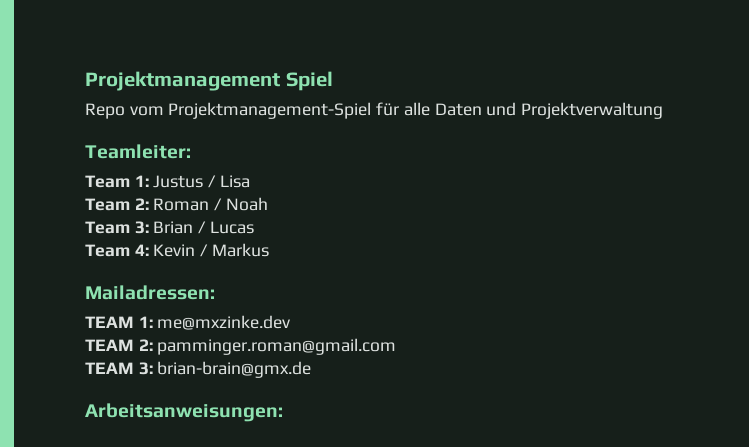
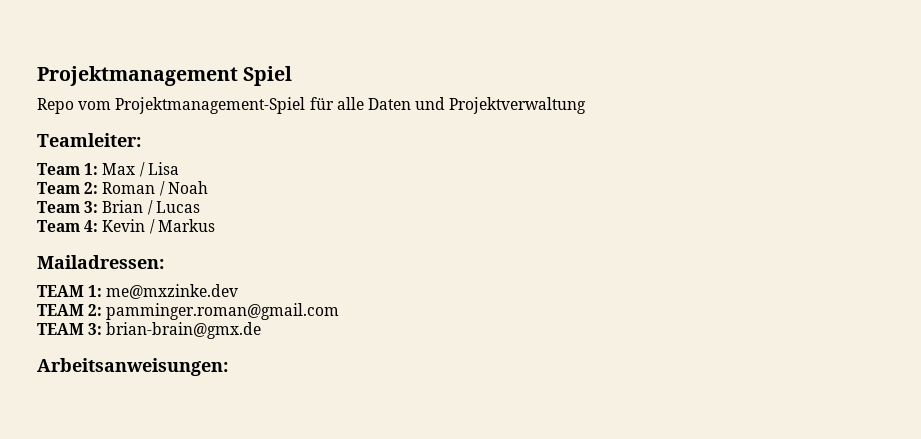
- Team 1: Justus / Lisa
+ Team 1: Max / Lisa

